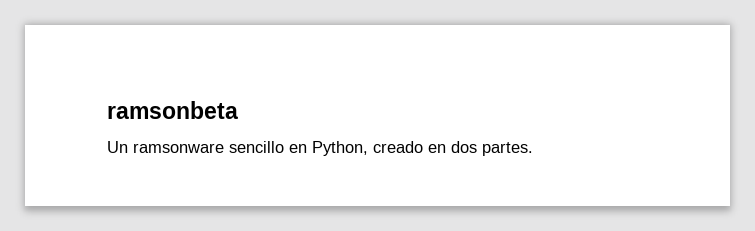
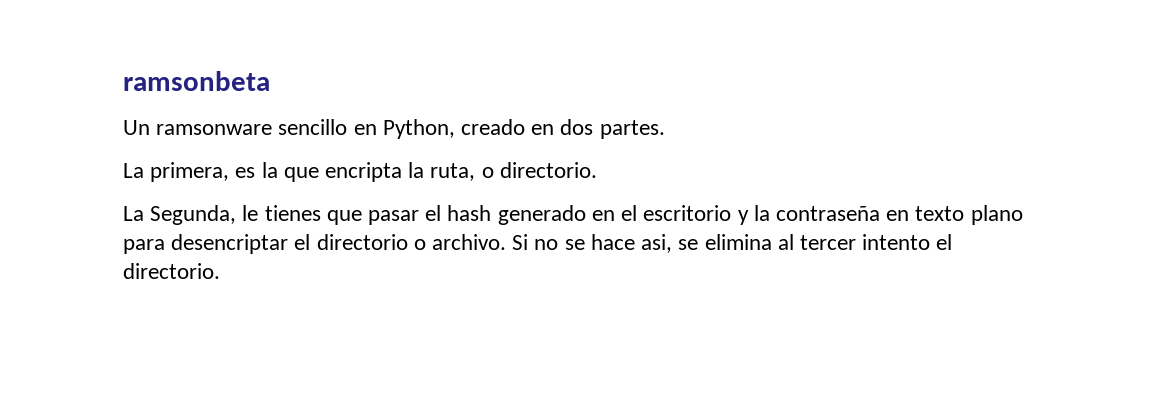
+ La primera, es la que encripta la ruta, o directorio.
+ La Segunda, le tienes que pasar el hash generado en el escritorio y la contraseña en texto plano para desencriptar el directorio o archivo. Si no se hace asi, se elimina al tercer intento el directorio.

